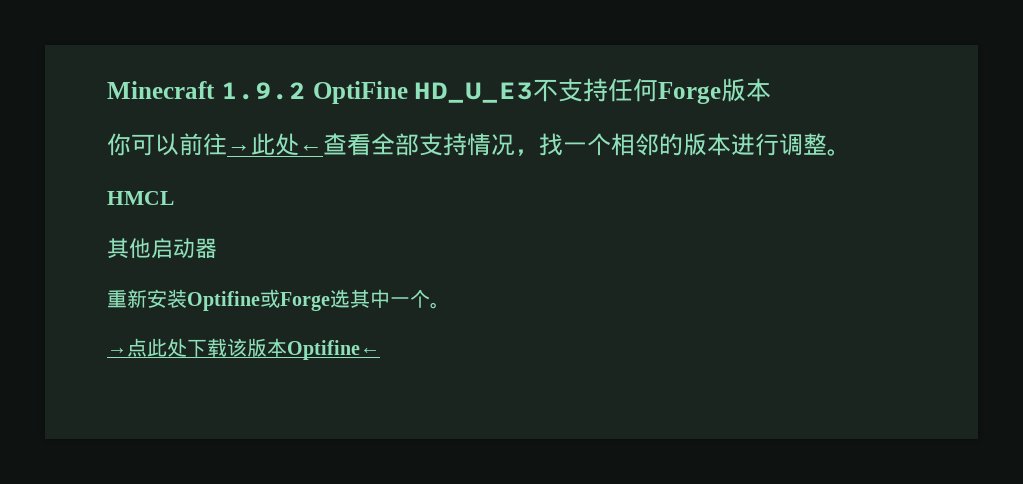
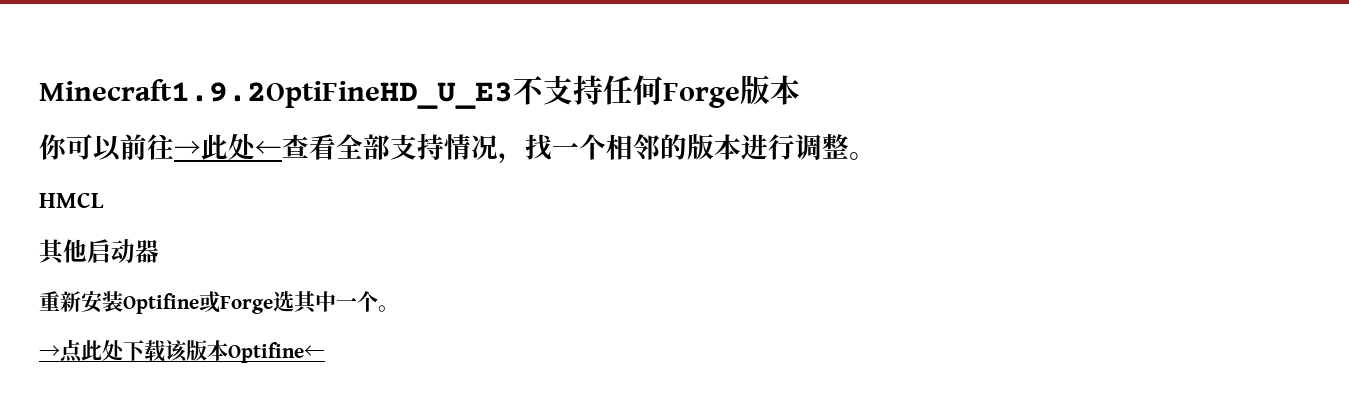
- Minecraft 1.9.2 OptiFine HD_U_E3不支持任何Forge版本
+ Minecraft1.9.2OptiFineHD_U_E3不支持任何Forge版本

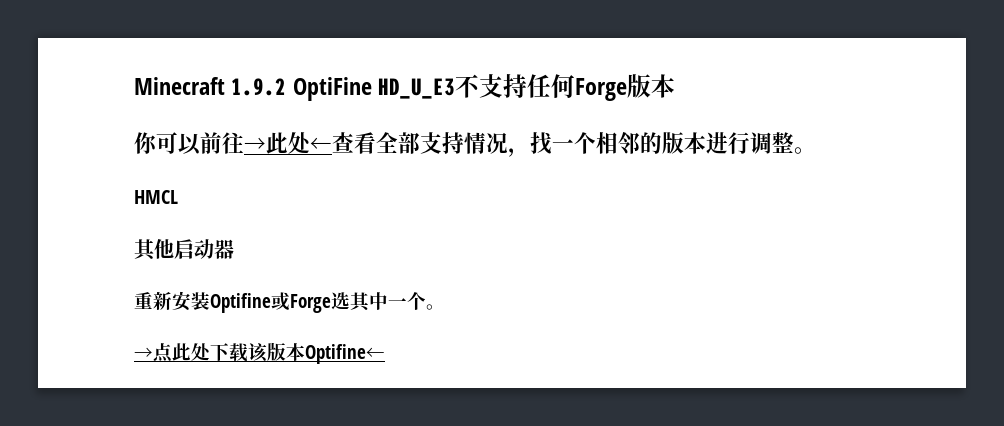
- Minecraft1.9.2OptiFineHD_U_E3不支持任何Forge版本
+ Minecraft 1.9.2 OptiFine HD_U_E3不支持任何Forge版本

